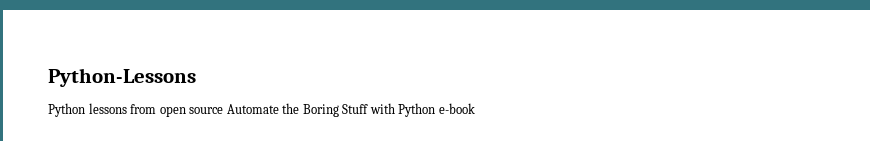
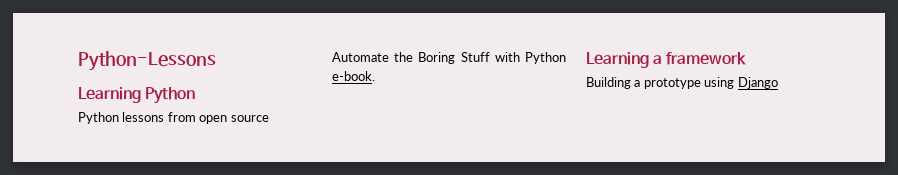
+ Learning Python
- Python lessons from open source Automate the Boring Stuff with Python e-book
+ Python lessons from open source Automate the Boring Stuff with Python e-book.
+ Learning a framework
+ Building a prototype using Django

